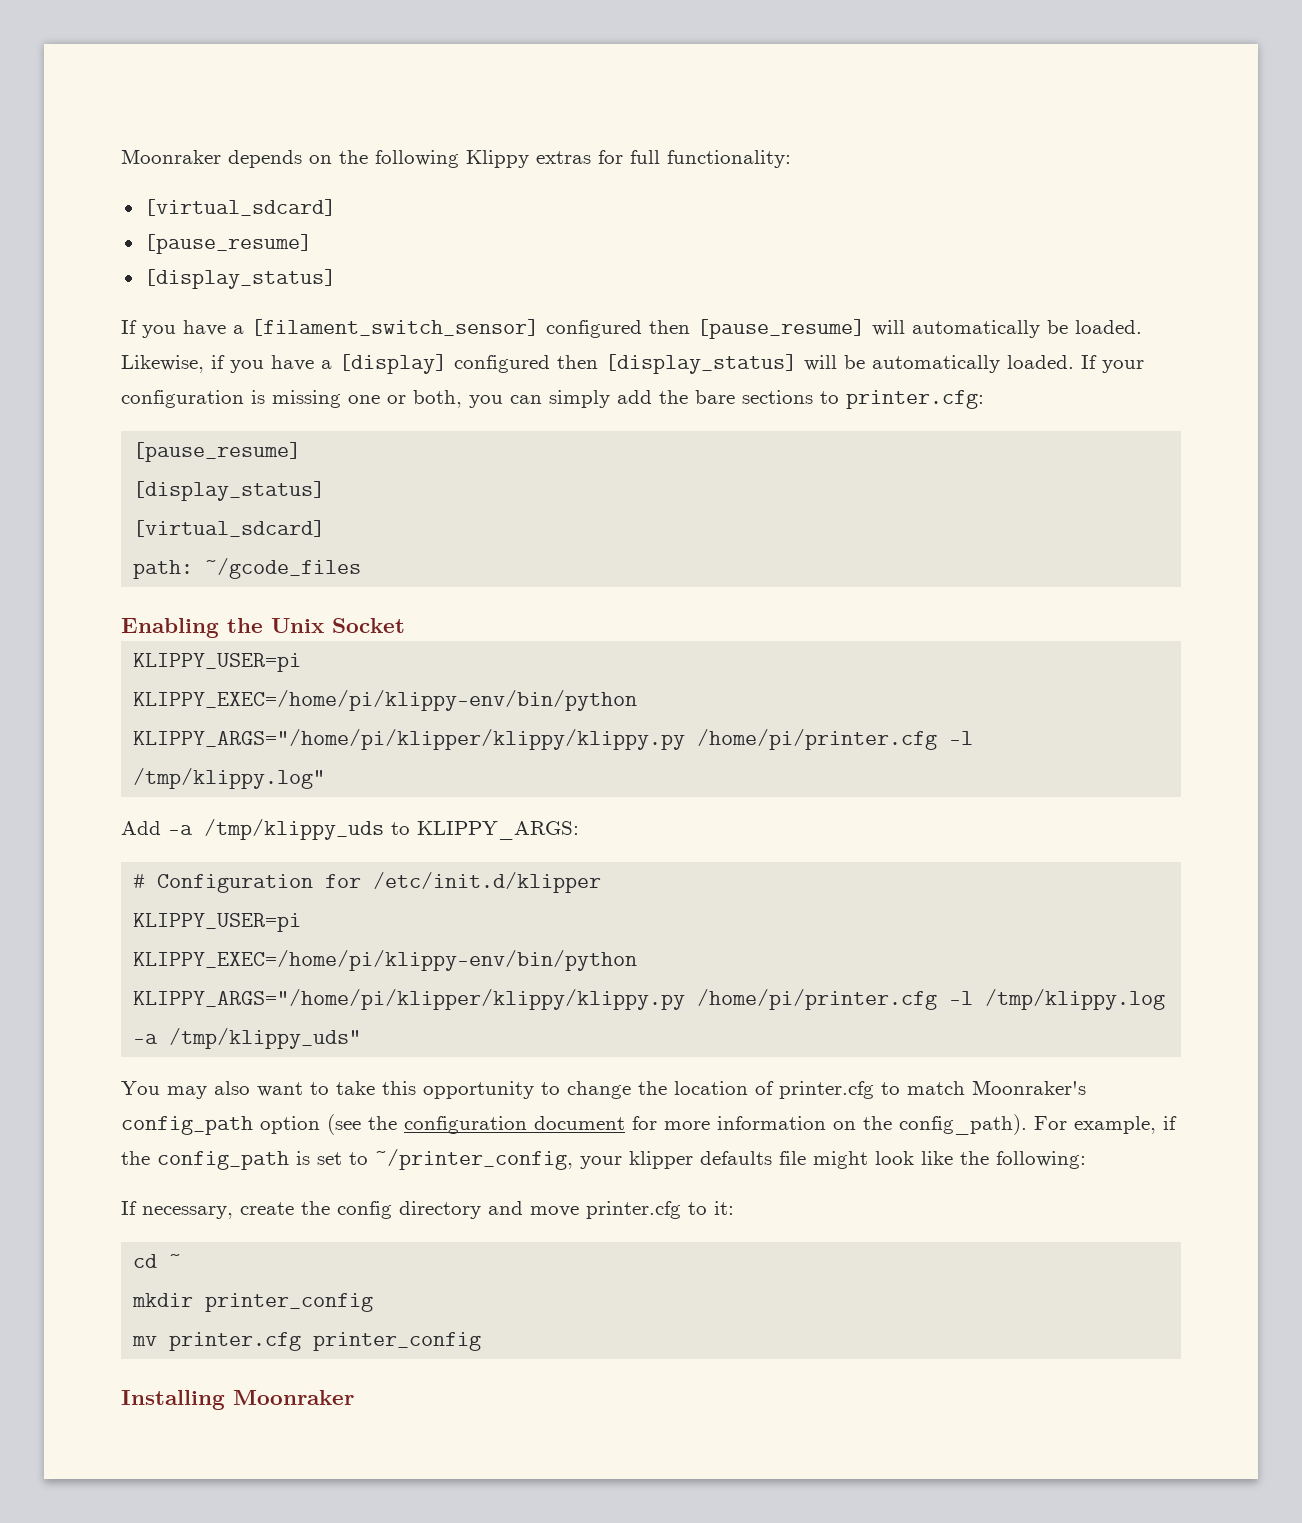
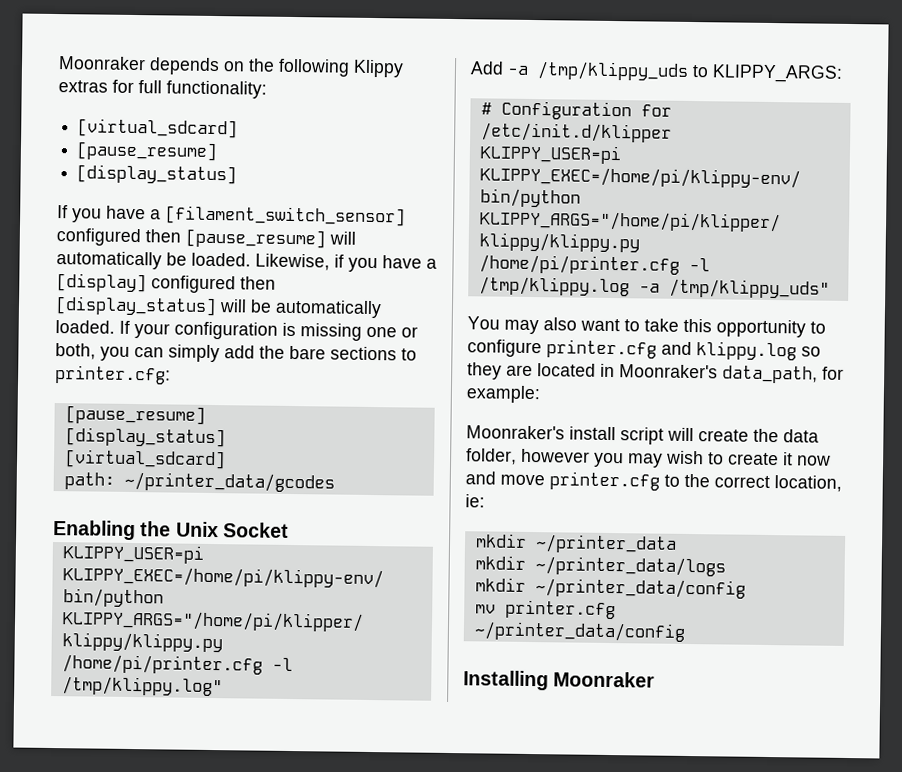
- path: ~/gcode_files
+ path: ~/printer_data/gcodes
- You may also want to take this opportunity to change the location of printer.cfg to match Moonraker's config_path option (see the configuration document for more information on the config_path). For example, if the config_path is set to ~/printer_config, your klipper defaults file might look like the following:
- If necessary, create the config directory and move printer.cfg to it:
- cd ~
- mkdir printer_config
+ You may also want to take this opportunity to configure printer.cfg and klippy.log so they are located in Moonraker's data_path, for example:
+ Moonraker's install script will create the data folder, however you may wish to create it now and move printer.cfg to the correct location, ie:
+ mkdir ~/printer_data
+ mkdir ~/printer_data/logs
+ mkdir ~/printer_data/config
- mv printer.cfg printer_config
+ mv printer.cfg ~/printer_data/config

